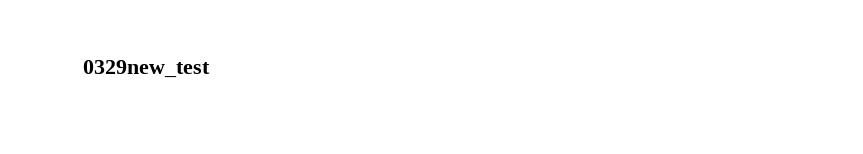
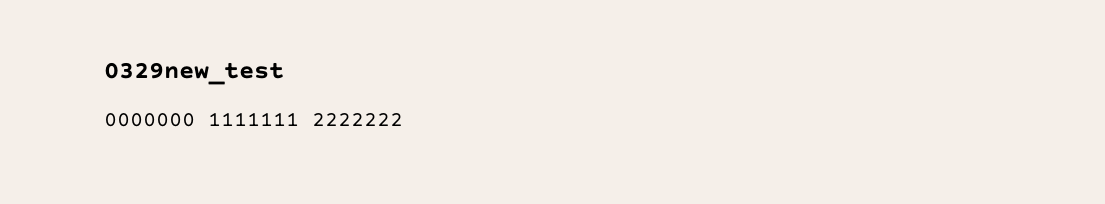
+ 0000000 1111111 2222222

